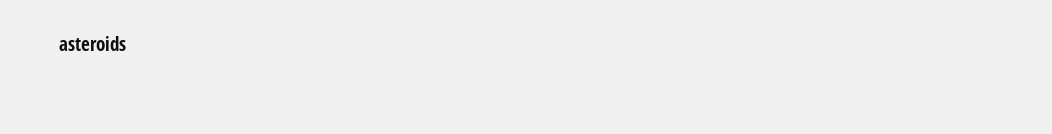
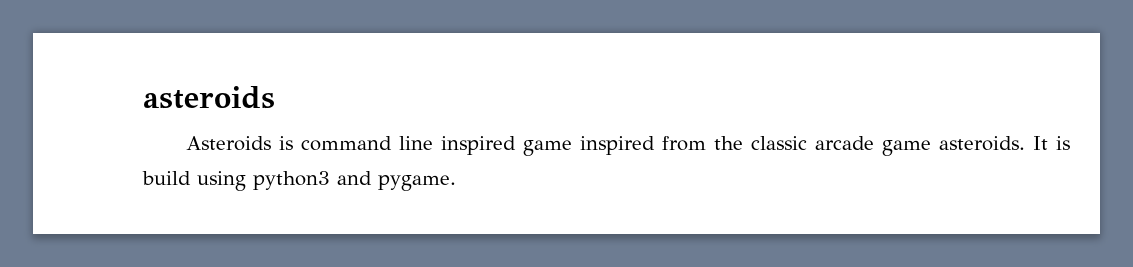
+ Asteroids is command line inspired game inspired from the classic arcade game asteroids. It is build using python3 and pygame.

